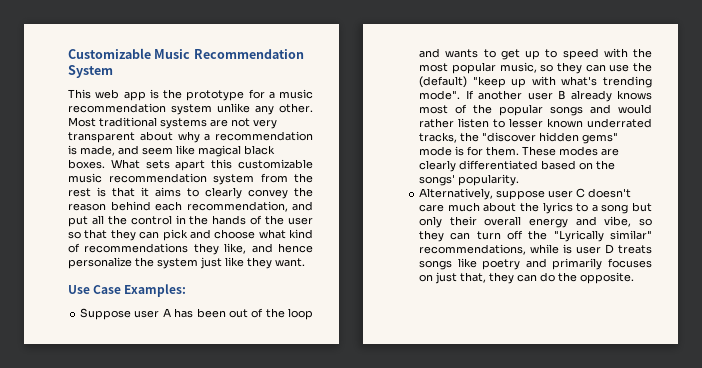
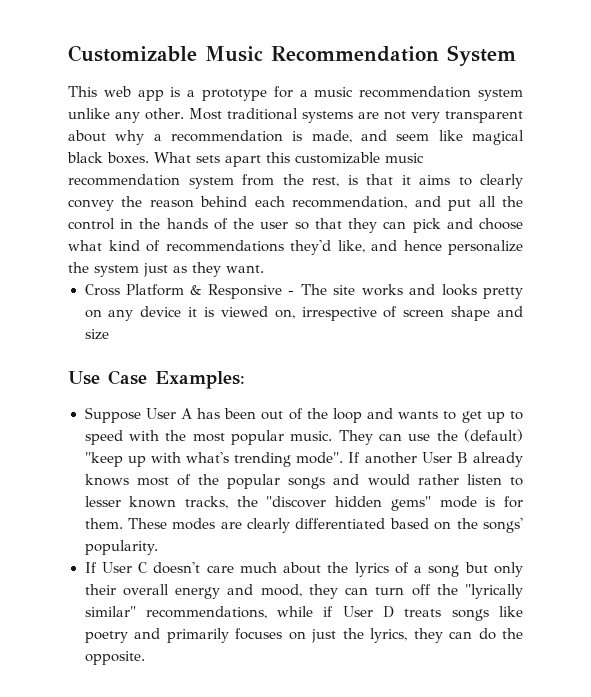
- This web app is the prototype for a music recommendation system unlike any other.
+ This web app is a prototype for a music recommendation system unlike any other.
- What sets apart this customizable music recommendation system from the rest is that it aims to clearly convey the reason behind each recommendation, and put all the control in the hands of the user so that they can pick and choose what kind of recommendations they like, and hence personalize the system just like they want.
+ What sets apart this customizable music recommendation system from the rest, is that it aims to clearly convey the reason behind each recommendation, and put all the control in the hands of the user so that they can pick and choose what kind of recommendations they'd like, and hence personalize the system just as they want.
+ Cross Platform & Responsive - The site works and looks pretty on any device it is viewed on, irrespective of screen shape and size
- Suppose user A has been out of the loop and wants to get up to speed with the most popular music, so they can use the (default) "keep up with what's trending mode".
+ Suppose User A has been out of the loop and wants to get up to speed with the most popular music. They can use the (default) "keep up with what's trending mode".
- If another user B already knows most of the popular songs and would rather listen to lesser known underrated tracks, the "discover hidden gems" mode is for them.
+ If another User B already knows most of the popular songs and would rather listen to lesser known tracks, the "discover hidden gems" mode is for them.
- Alternatively, suppose user C doesn't care much about the lyrics to a song but only their overall energy and vibe, so they can turn off the "Lyrically similar" recommendations, while is user D treats songs like poetry and primarily focuses on just that, they can do the opposite.
+ If User C doesn't care much about the lyrics of a song but only their overall energy and mood, they can turn off the "lyrically similar" recommendations, while if User D treats songs like poetry and primarily focuses on just the lyrics, they can do the opposite.

